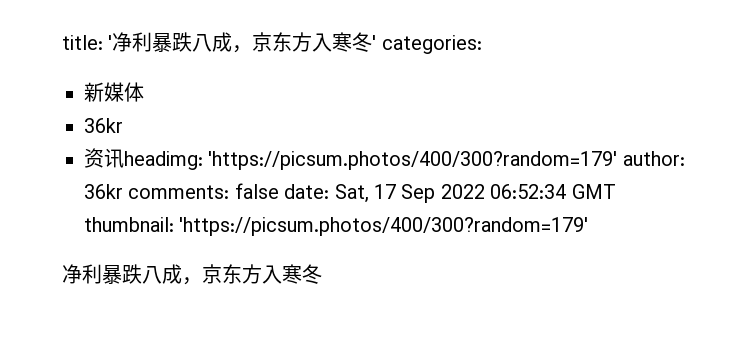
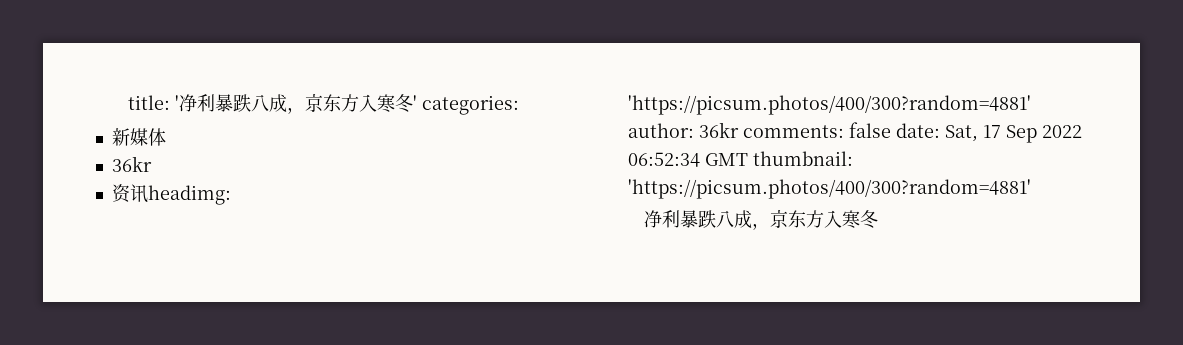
- 资讯headimg: 'https://picsum.photos/400/300?random=179' author: 36kr comments: false date: Sat, 17 Sep 2022 06:52:34 GMT thumbnail: 'https://picsum.photos/400/300?random=179'
+ 资讯headimg: 'https://picsum.photos/400/300?random=4881' author: 36kr comments: false date: Sat, 17 Sep 2022 06:52:34 GMT thumbnail: 'https://picsum.photos/400/300?random=4881'

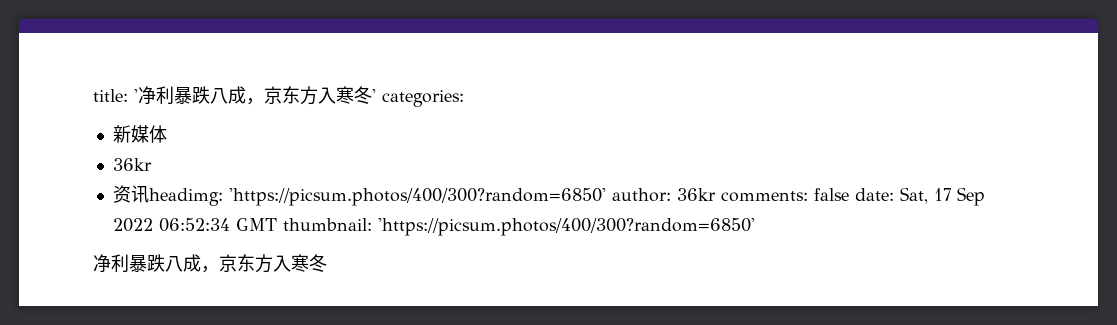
- 资讯headimg: 'https://picsum.photos/400/300?random=4881' author: 36kr comments: false date: Sat, 17 Sep 2022 06:52:34 GMT thumbnail: 'https://picsum.photos/400/300?random=4881'
+ 资讯headimg: 'https://picsum.photos/400/300?random=6850' author: 36kr comments: false date: Sat, 17 Sep 2022 06:52:34 GMT thumbnail: 'https://picsum.photos/400/300?random=6850'

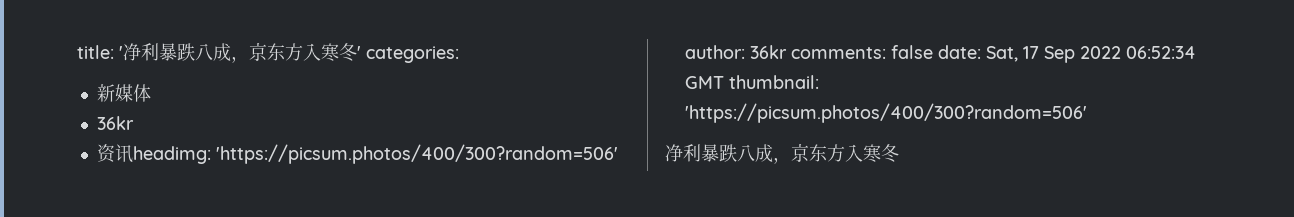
- 资讯headimg: 'https://picsum.photos/400/300?random=6850' author: 36kr comments: false date: Sat, 17 Sep 2022 06:52:34 GMT thumbnail: 'https://picsum.photos/400/300?random=6850'
+ 资讯headimg: 'https://picsum.photos/400/300?random=506' author: 36kr comments: false date: Sat, 17 Sep 2022 06:52:34 GMT thumbnail: 'https://picsum.photos/400/300?random=506'

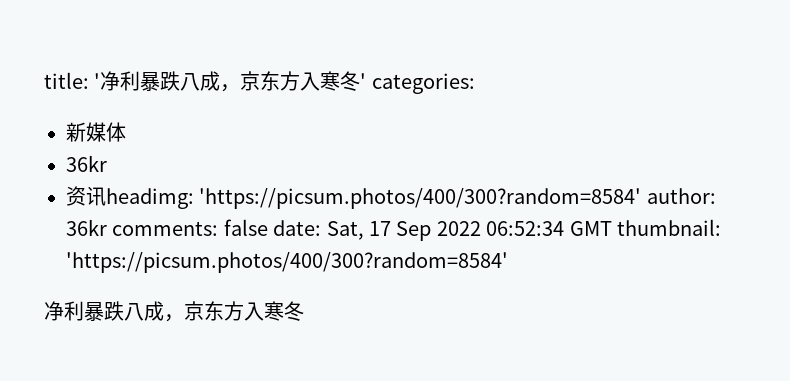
- 资讯headimg: 'https://picsum.photos/400/300?random=506' author: 36kr comments: false date: Sat, 17 Sep 2022 06:52:34 GMT thumbnail: 'https://picsum.photos/400/300?random=506'
+ 资讯headimg: 'https://picsum.photos/400/300?random=8584' author: 36kr comments: false date: Sat, 17 Sep 2022 06:52:34 GMT thumbnail: 'https://picsum.photos/400/300?random=8584'

